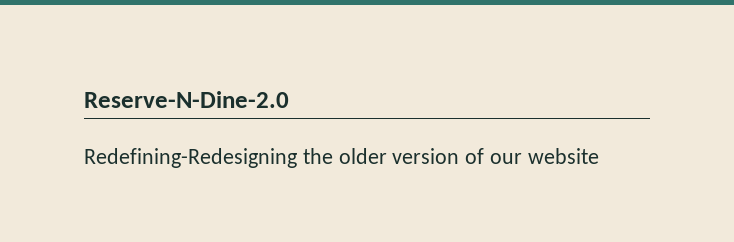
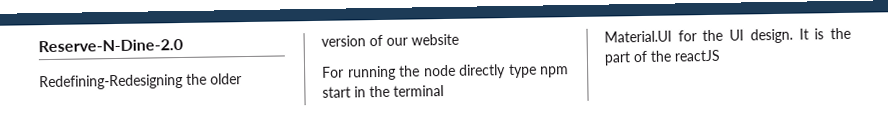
+ For running the node directly type npm start in the terminal
+ Material.UI for the UI design. It is the part of the reactJS

